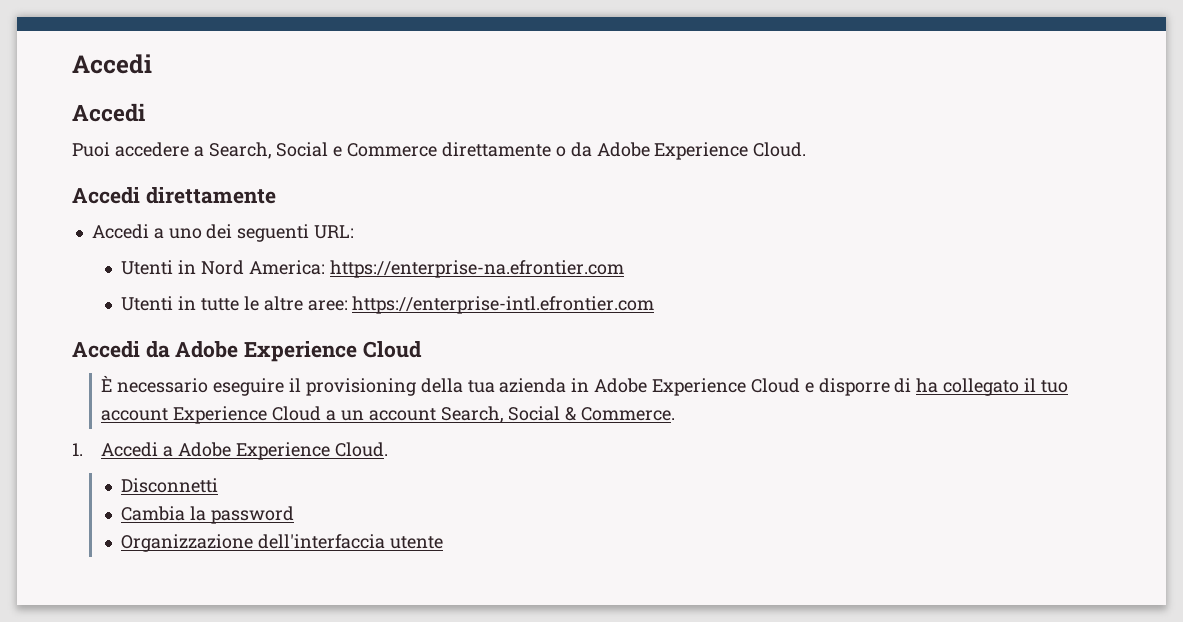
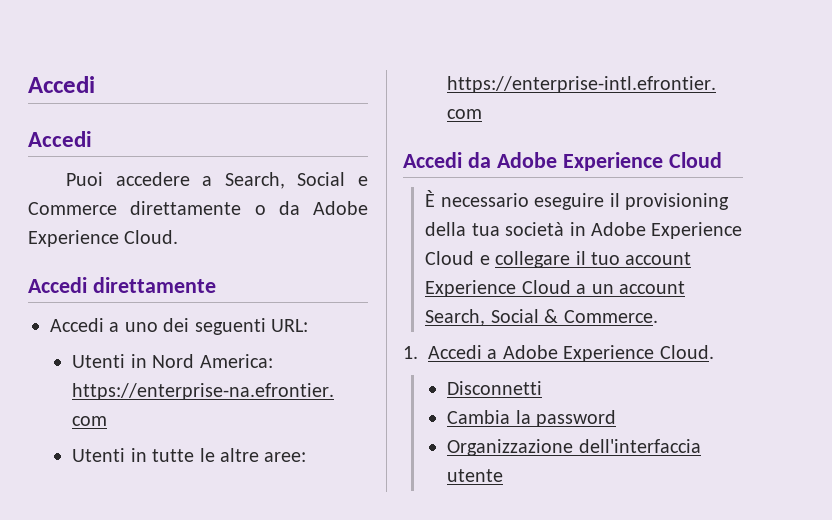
- È necessario eseguire il provisioning della tua azienda in Adobe Experience Cloud e disporre di ha collegato il tuo account Experience Cloud a un account Search, Social & Commerce.
+ È necessario eseguire il provisioning della tua società in Adobe Experience Cloud e collegare il tuo account Experience Cloud a un account Search, Social & Commerce.

